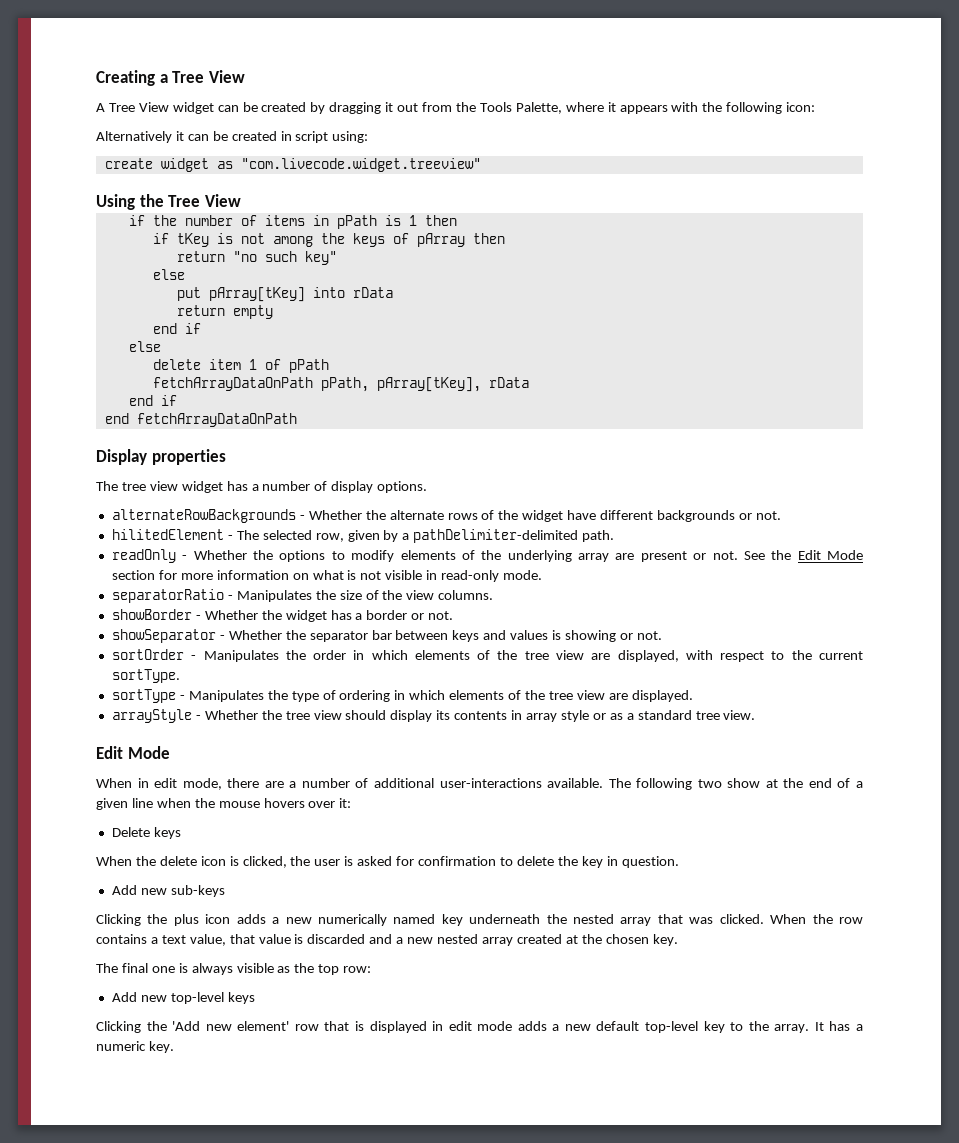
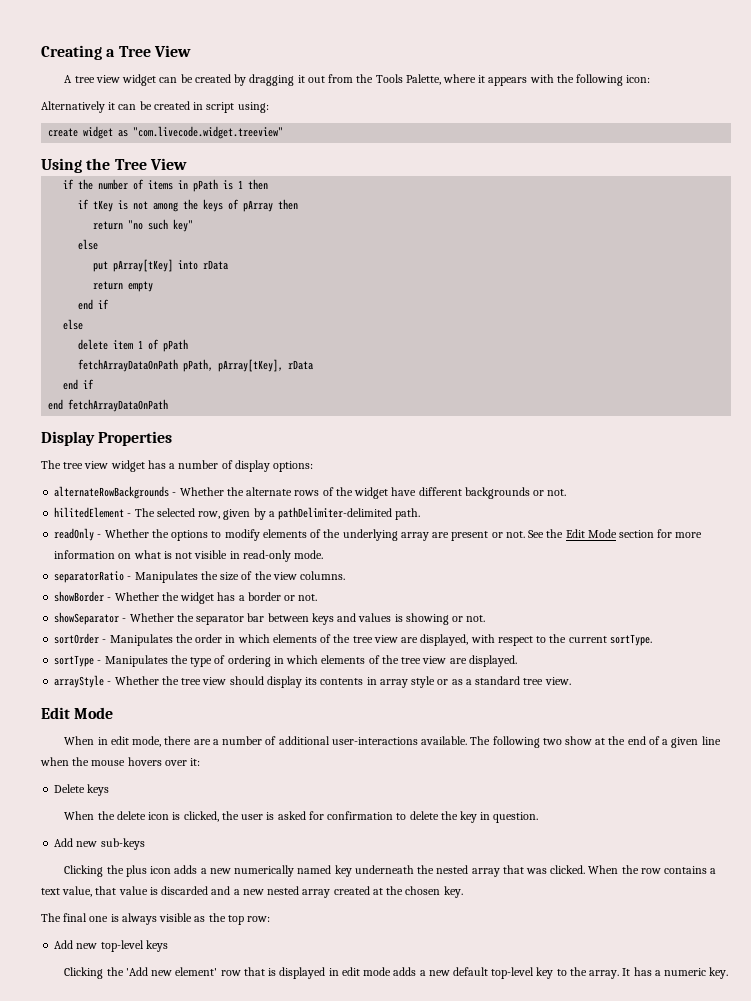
- A Tree View widget can be created by dragging it out from the Tools Palette, where it appears with the following icon:
+ A tree view widget can be created by dragging it out from the Tools Palette, where it appears with the following icon:
- Display properties
+ Display Properties
- The tree view widget has a number of display options.
+ The tree view widget has a number of display options:

